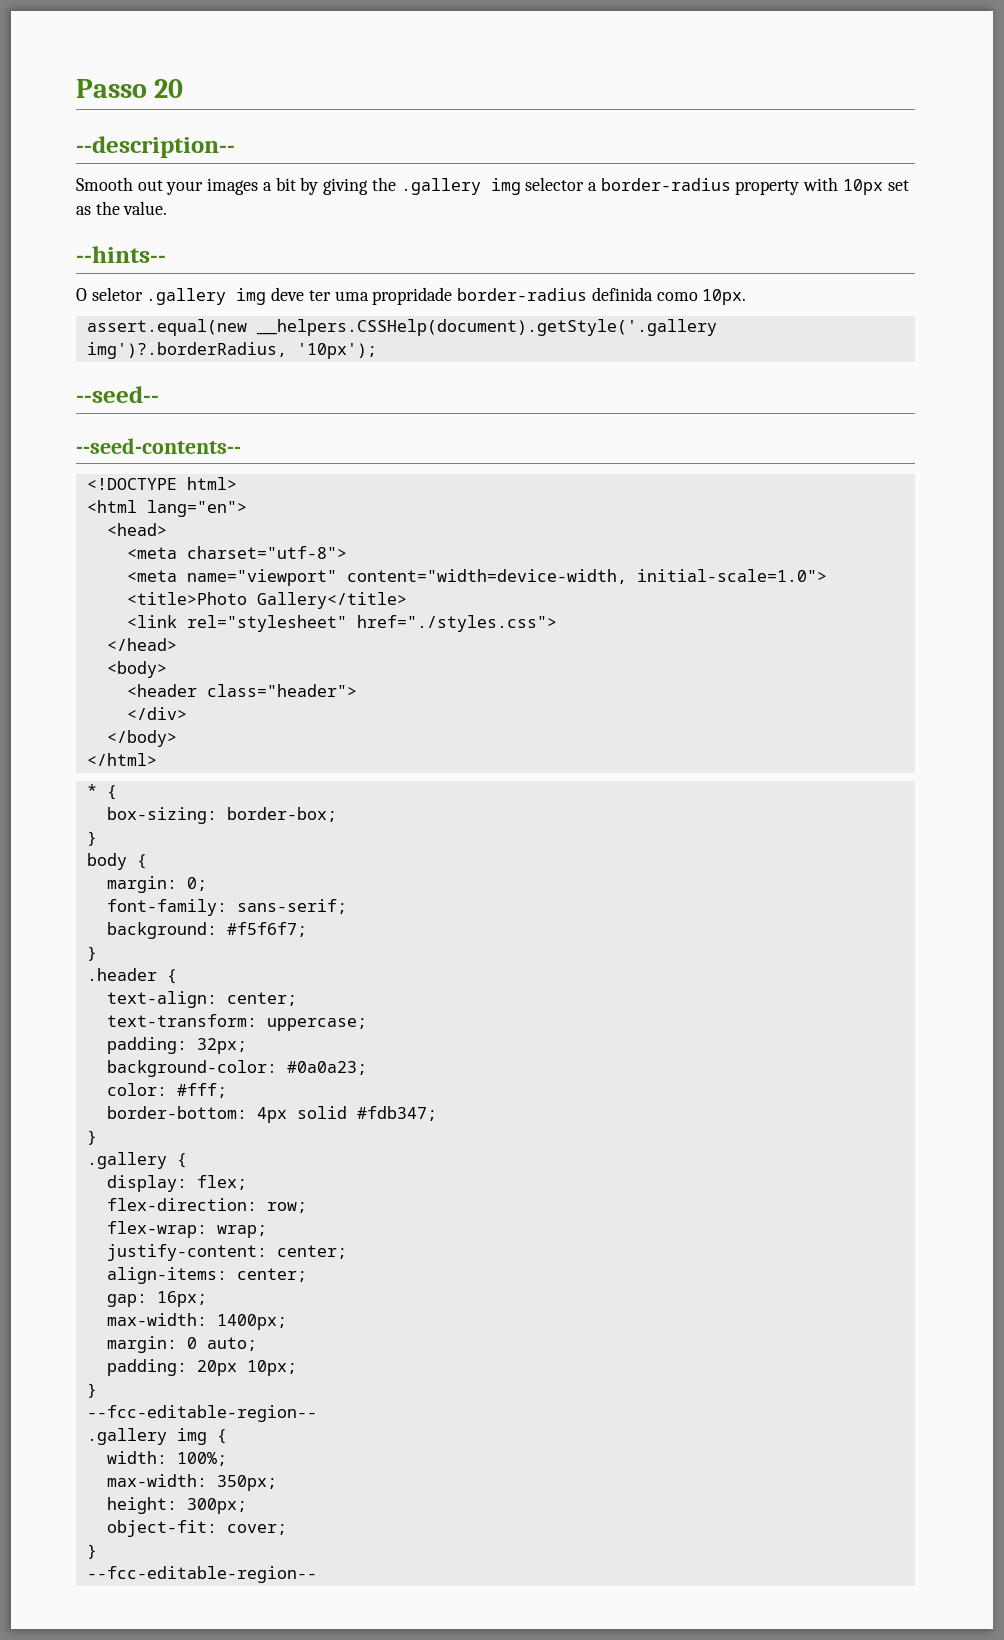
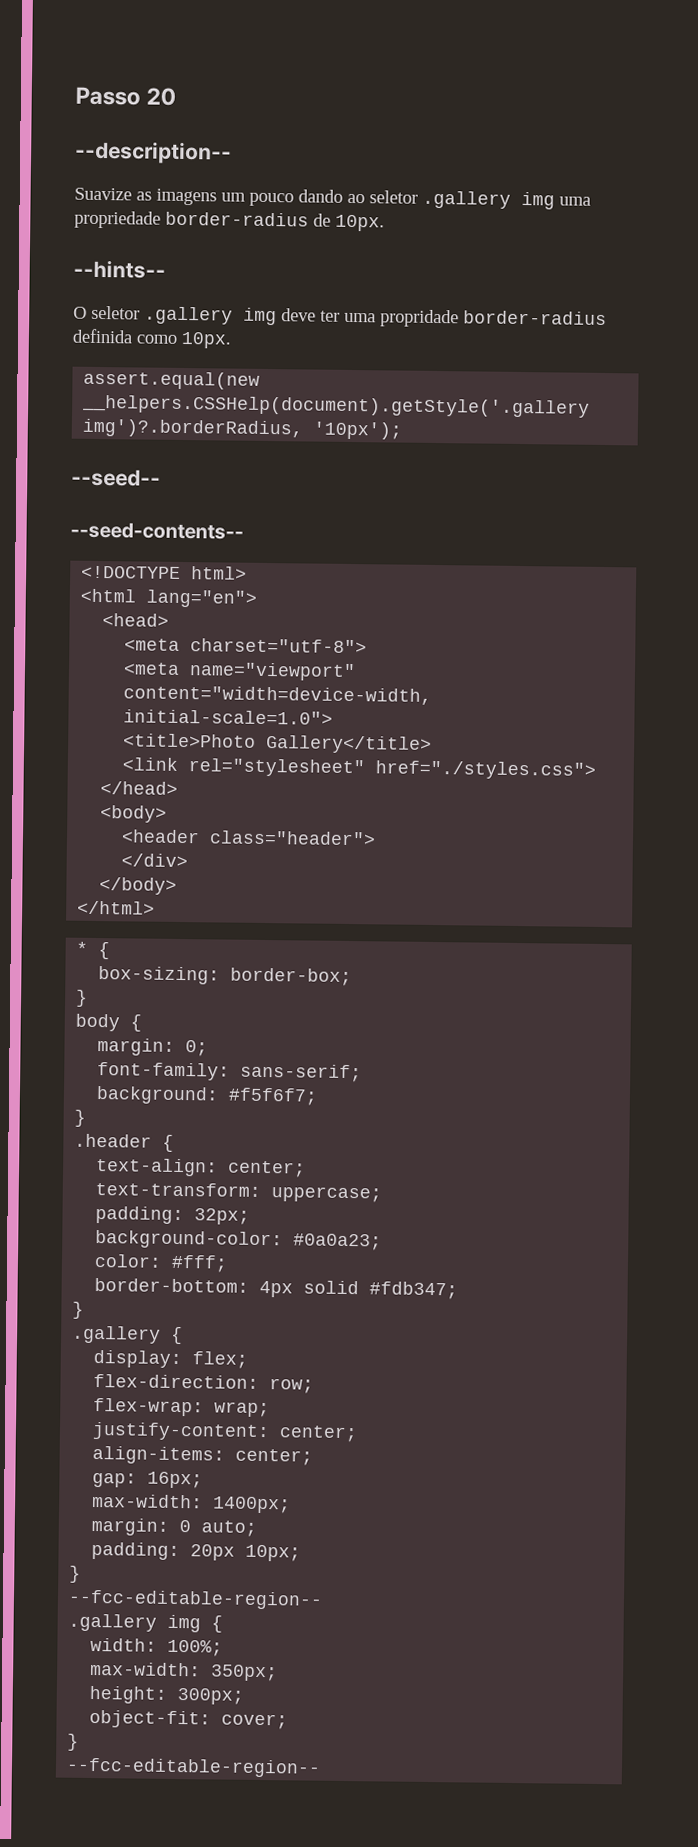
- Smooth out your images a bit by giving the .gallery img selector a border-radius property with 10px set as the value.
+ Suavize as imagens um pouco dando ao seletor .gallery img uma propriedade border-radius de 10px.

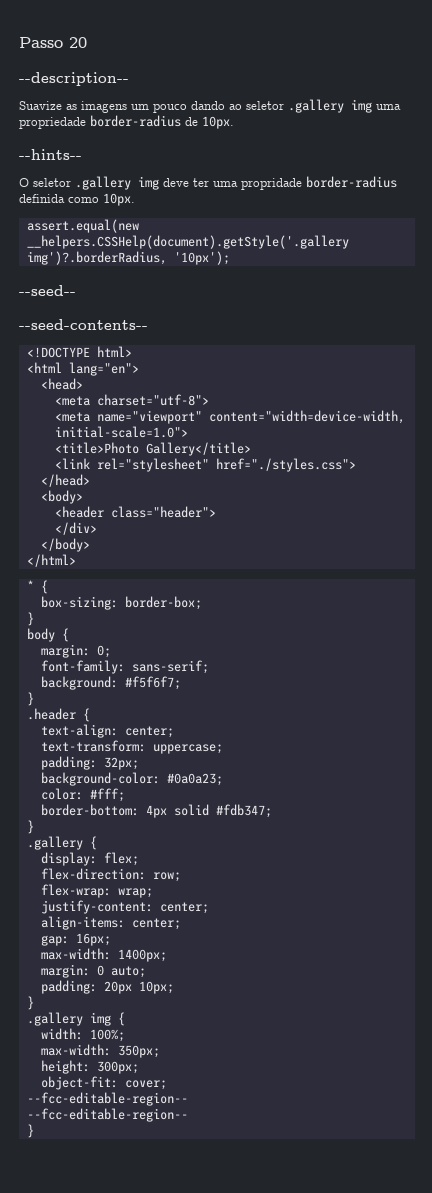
  padding: 20px 10px;
  }
- --fcc-editable-region--
  object-fit: cover;
+ --fcc-editable-region--
+ --fcc-editable-region--
  }
- --fcc-editable-region--

